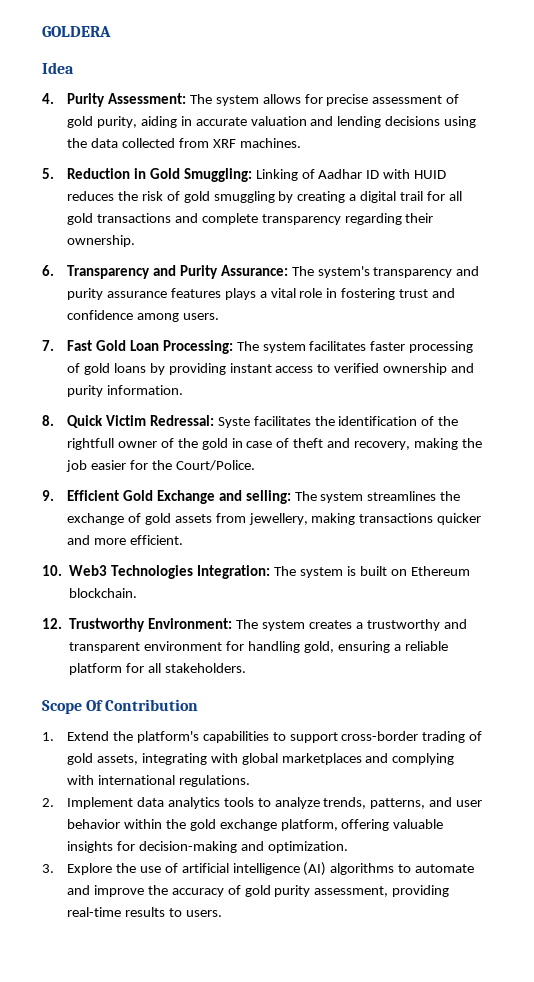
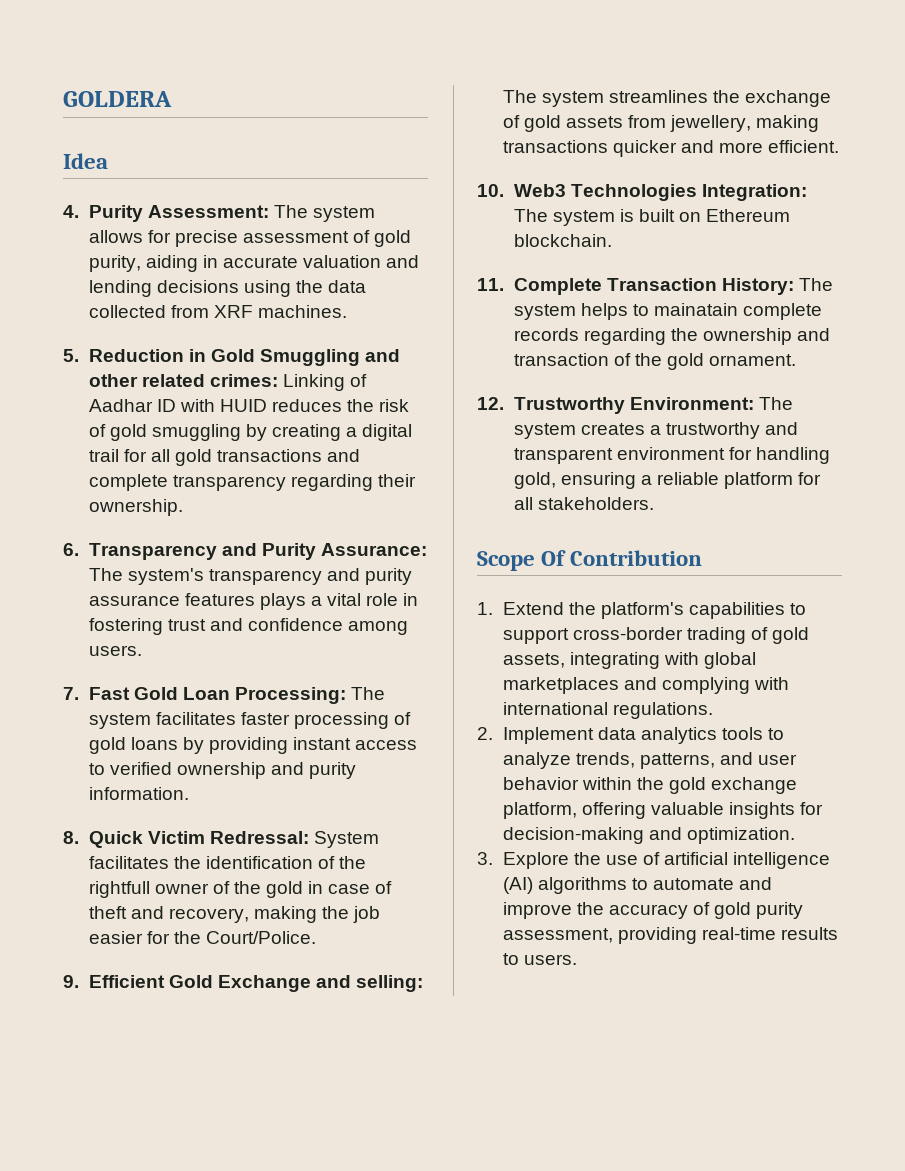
- 5. Reduction in Gold Smuggling: Linking of Aadhar ID with HUID reduces the risk of gold smuggling by creating a digital trail for all gold transactions and complete transparency regarding their ownership.
+ 5. Reduction in Gold Smuggling and other related crimes: Linking of Aadhar ID with HUID reduces the risk of gold smuggling by creating a digital trail for all gold transactions and complete transparency regarding their ownership.
- 8. Quick Victim Redressal: Syste facilitates the identification of the rightfull owner of the gold in case of theft and recovery, making the job easier for the Court/Police.
+ 8. Quick Victim Redressal: System facilitates the identification of the rightfull owner of the gold in case of theft and recovery, making the job easier for the Court/Police.
+ 11. Complete Transaction History: The system helps to mainatain complete records regarding the ownership and transaction of the gold ornament.

